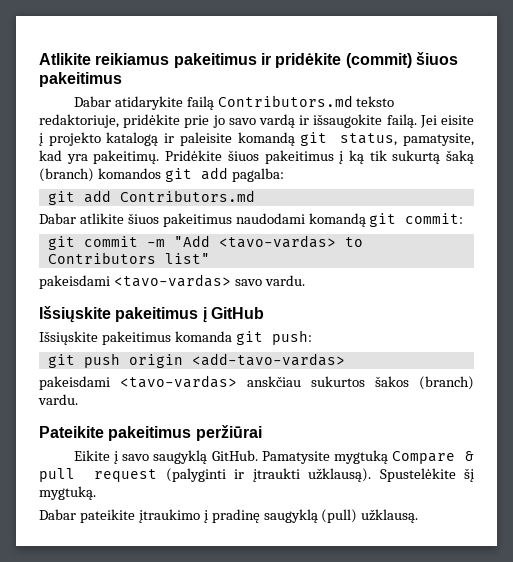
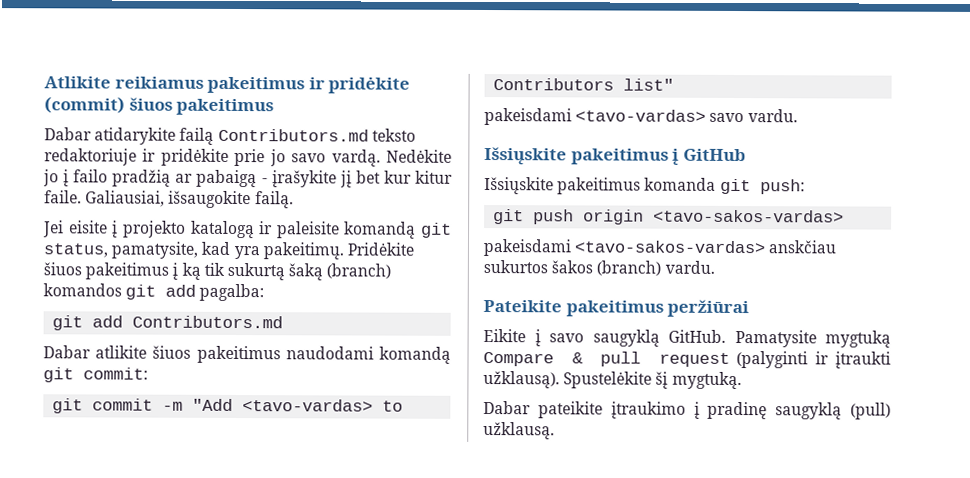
- Dabar atidarykite failą Contributors.md teksto redaktoriuje, pridėkite prie jo savo vardą ir išsaugokite failą. Jei eisite į projekto katalogą ir paleisite komandą git status, pamatysite, kad yra pakeitimų.
+ Dabar atidarykite failą Contributors.md teksto redaktoriuje ir pridėkite prie jo savo vardą. Nedėkite jo į failo pradžią ar pabaigą - įrašykite jį bet kur kitur faile. Galiausiai, išsaugokite failą.
+ Jei eisite į projekto katalogą ir paleisite komandą git status, pamatysite, kad yra pakeitimų.
- git push origin <add-tavo-vardas>
- pakeisdami <tavo-vardas> anskčiau sukurtos šakos (branch) vardu.
+ git push origin <tavo-sakos-vardas>
+ pakeisdami <tavo-sakos-vardas> anskčiau sukurtos šakos (branch) vardu.

